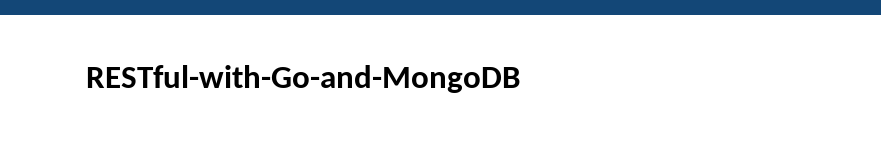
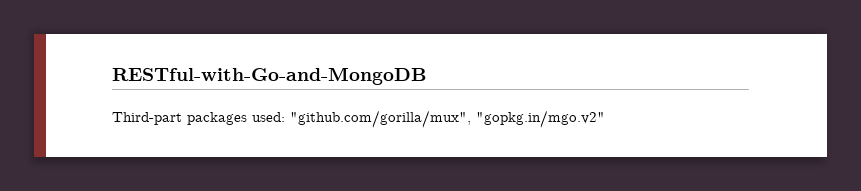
+ Third-part packages used: "github.com/gorilla/mux", "gopkg.in/mgo.v2"

